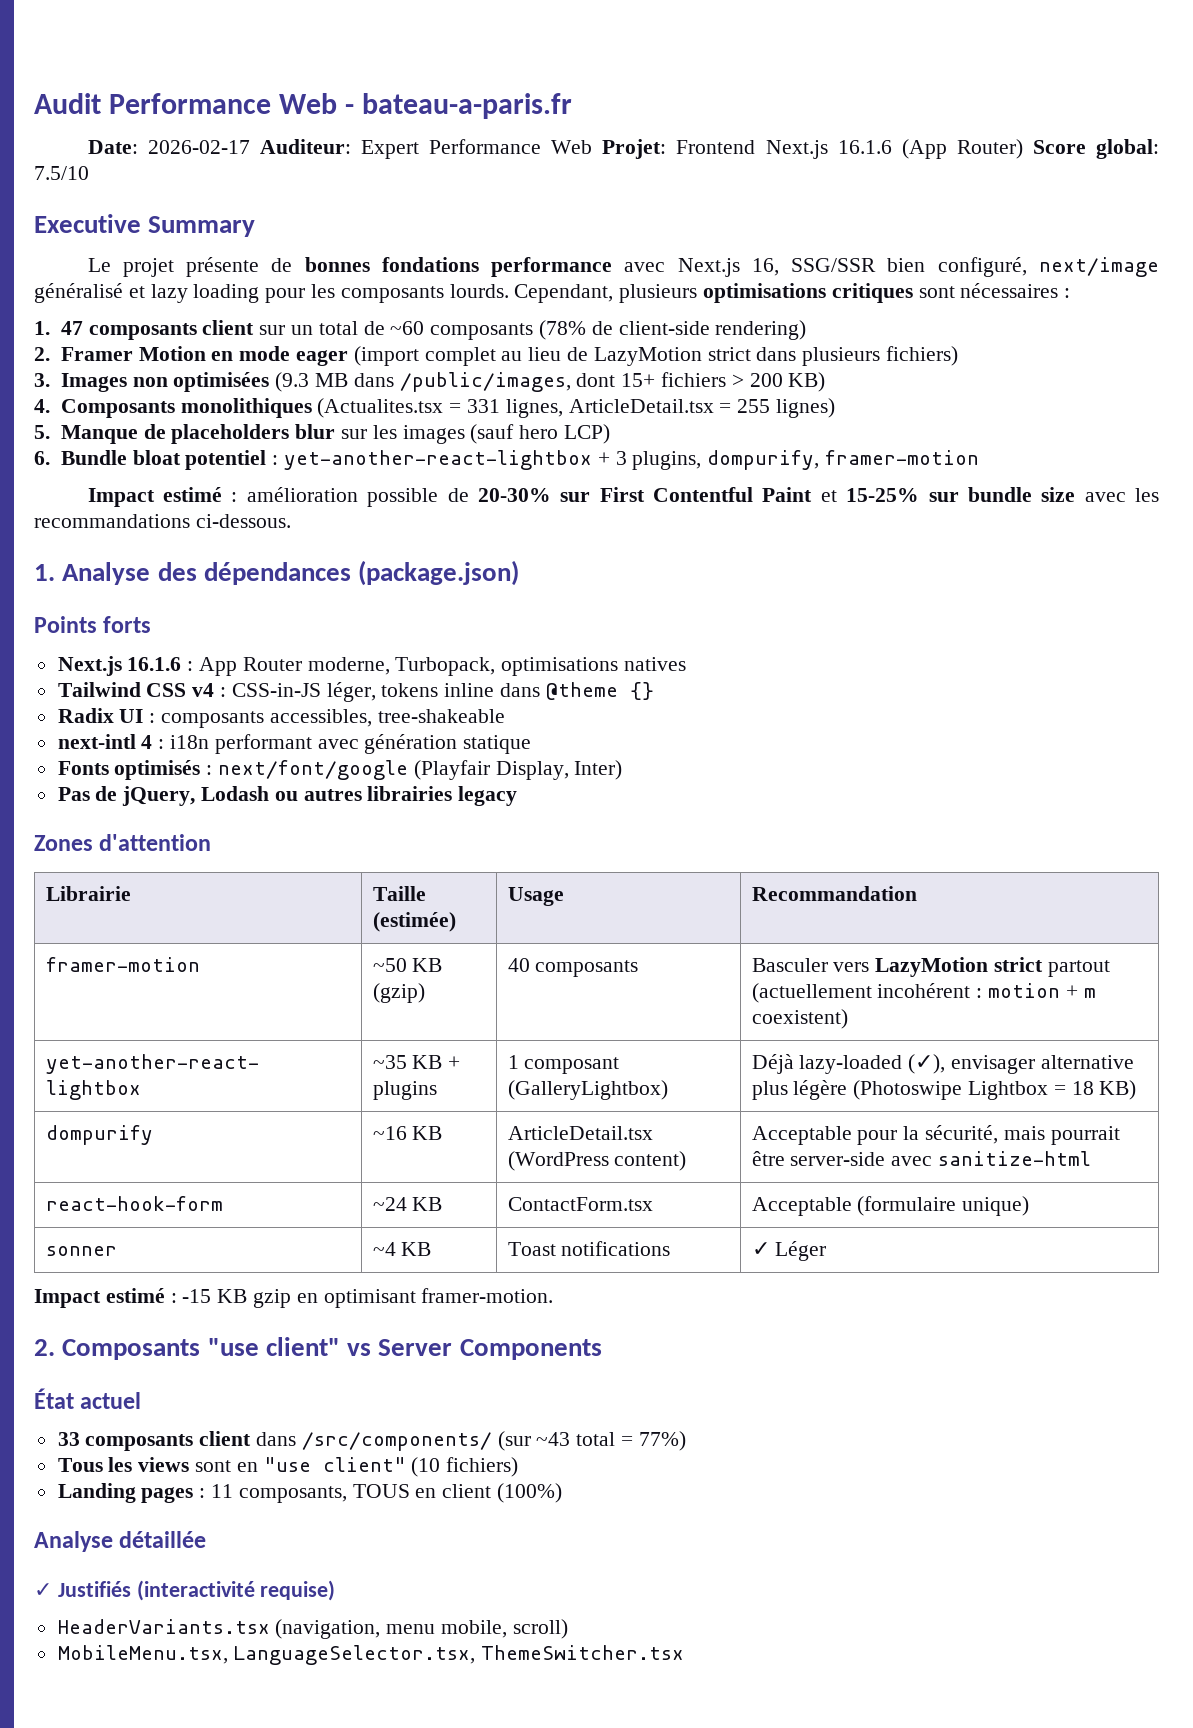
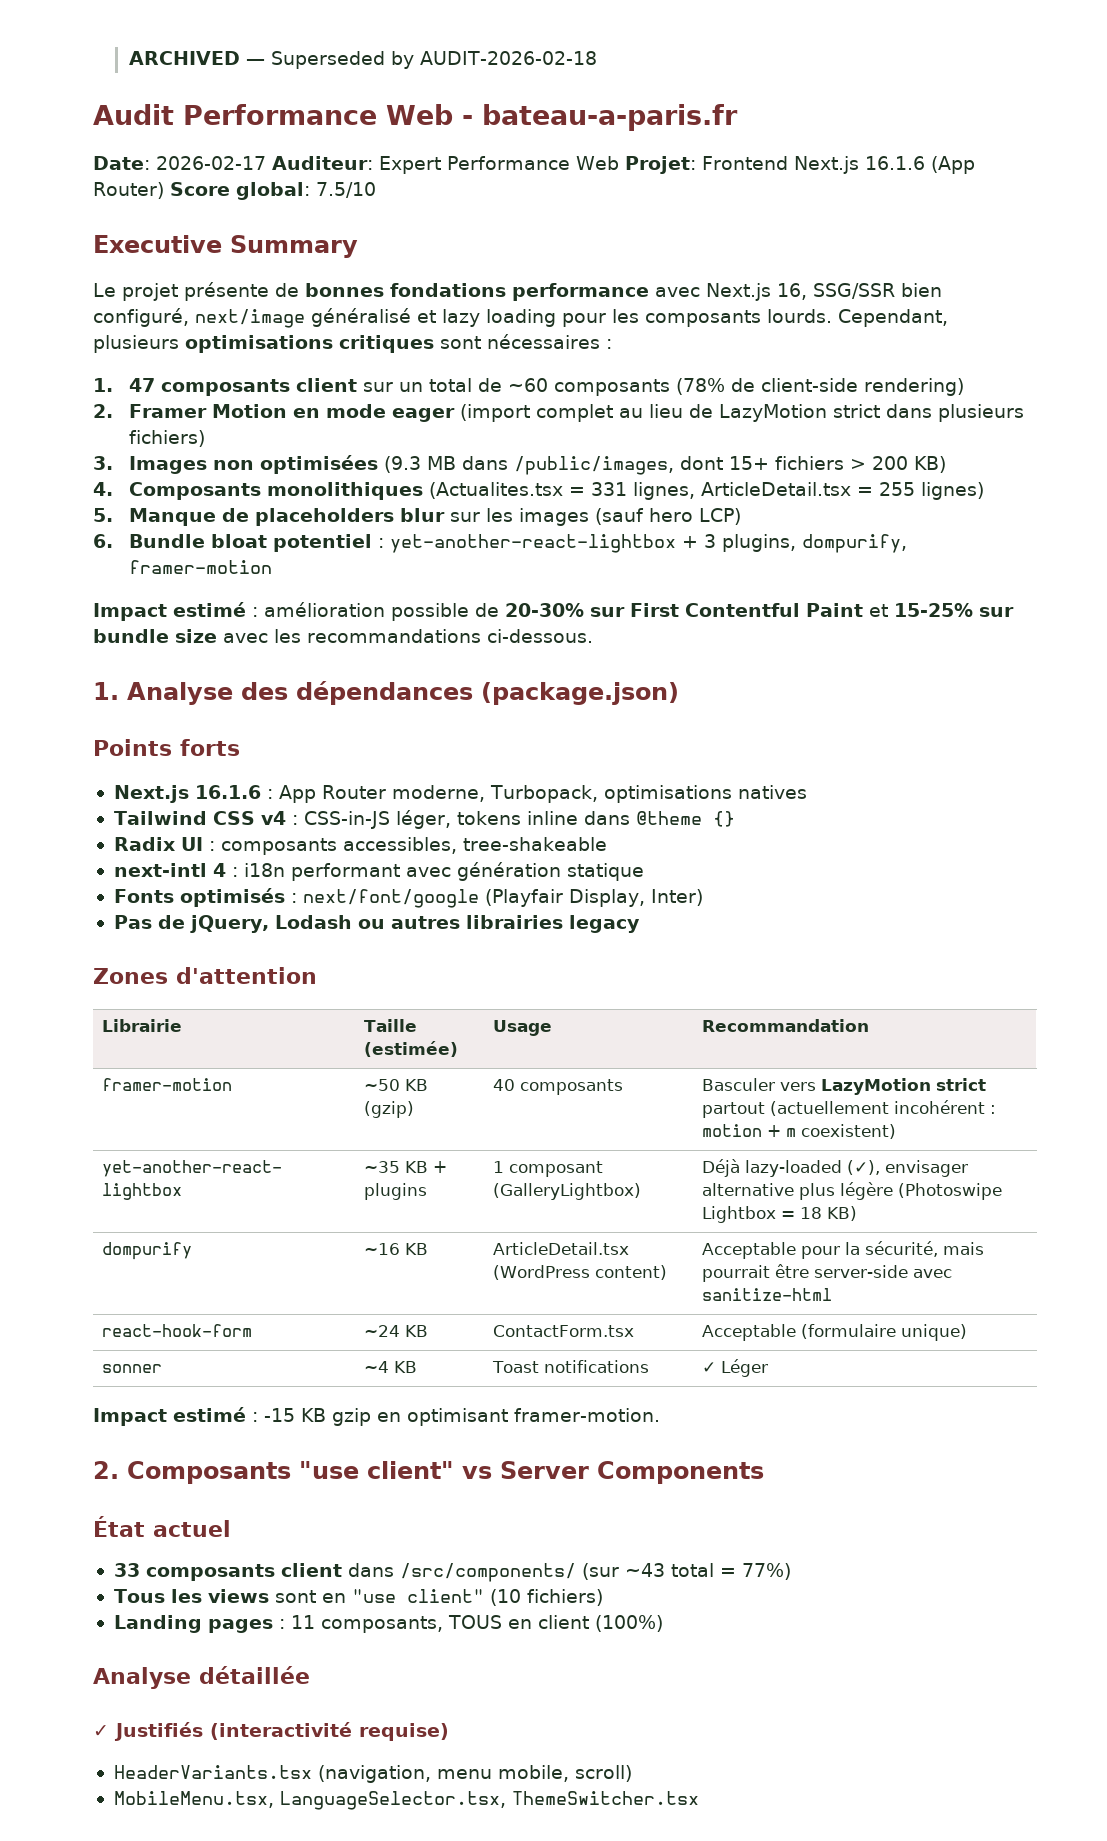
+ ARCHIVED — Superseded by AUDIT-2026-02-18

